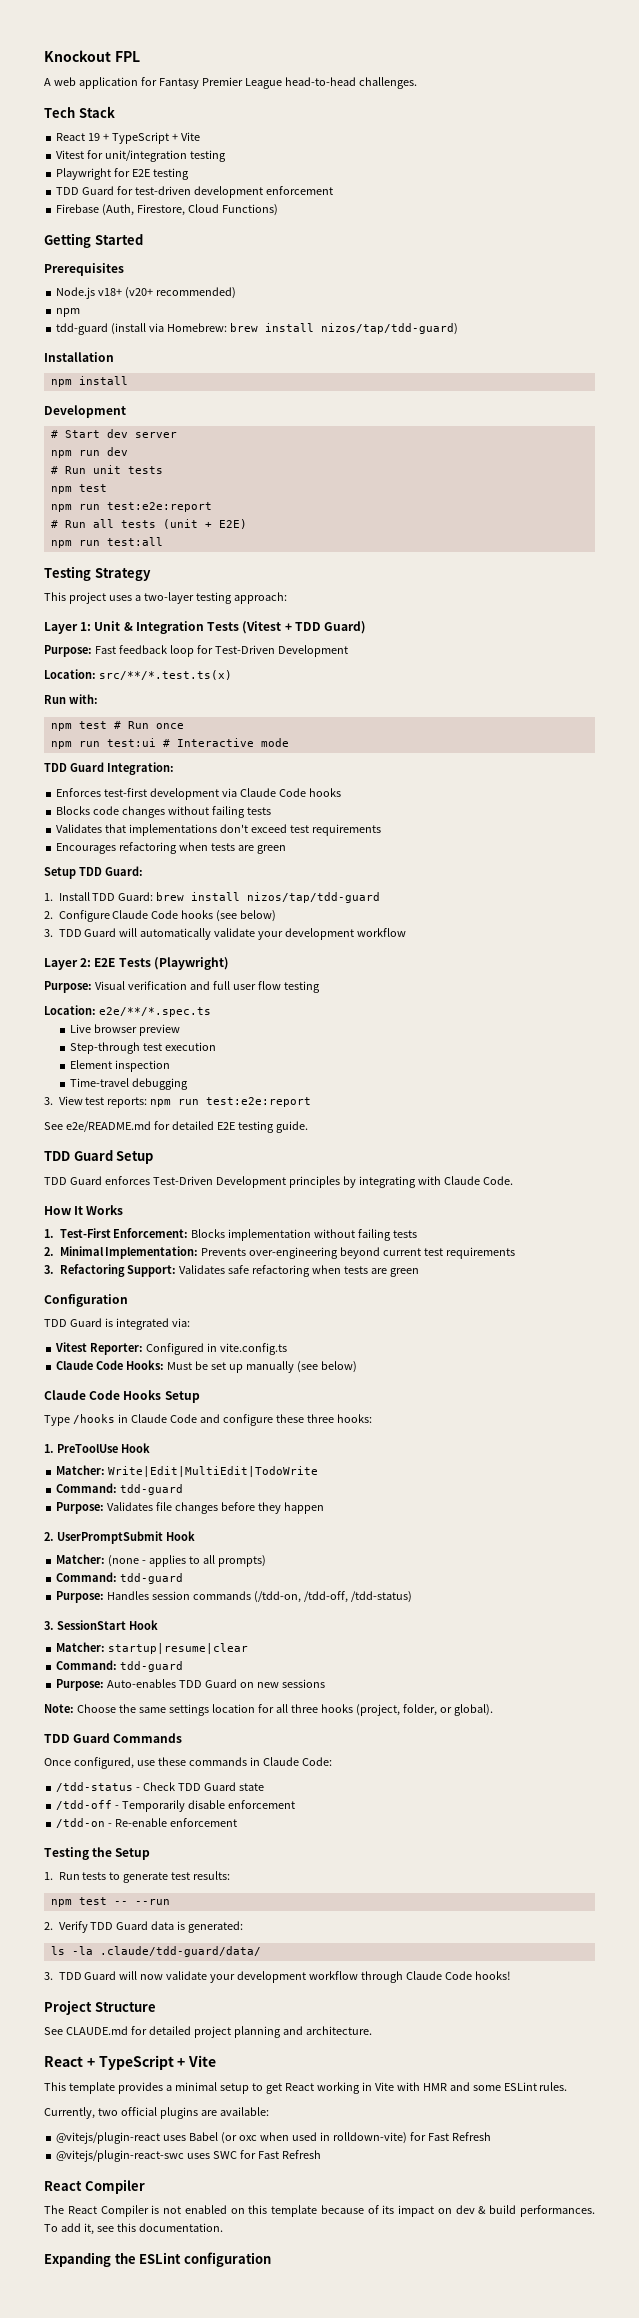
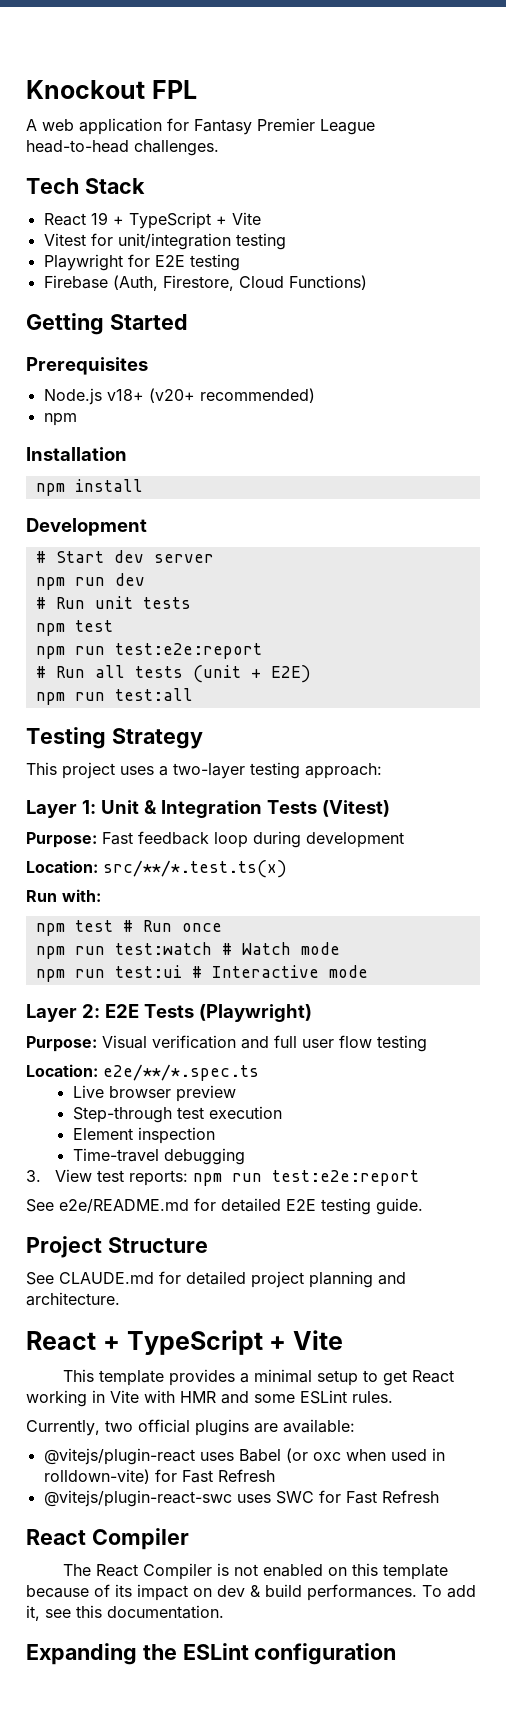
- TDD Guard for test-driven development enforcement
- tdd-guard (install via Homebrew: brew install nizos/tap/tdd-guard)
- Layer 1: Unit & Integration Tests (Vitest + TDD Guard)
+ Layer 1: Unit & Integration Tests (Vitest)
- Purpose: Fast feedback loop for Test-Driven Development
+ Purpose: Fast feedback loop during development
+ npm run test:watch # Watch mode
- TDD Guard Integration:
- Enforces test-first development via Claude Code hooks
- Blocks code changes without failing tests
- Validates that implementations don't exceed test requirements
- Encourages refactoring when tests are green
- Setup TDD Guard:
- 1. Install TDD Guard: brew install nizos/tap/tdd-guard
- 2. Configure Claude Code hooks (see below)
- 3. TDD Guard will automatically validate your development workflow
- TDD Guard Setup
- TDD Guard enforces Test-Driven Development principles by integrating with Claude Code.
- How It Works
- 1. Test-First Enforcement: Blocks implementation without failing tests
- 2. Minimal Implementation: Prevents over-engineering beyond current test requirements
- 3. Refactoring Support: Validates safe refactoring when tests are green
- Configuration
- TDD Guard is integrated via:
- Vitest Reporter: Configured in vite.config.ts
- Claude Code Hooks: Must be set up manually (see below)
- Claude Code Hooks Setup
- Type /hooks in Claude Code and configure these three hooks:
- 1. PreToolUse Hook
- Matcher: Write|Edit|MultiEdit|TodoWrite
- Command: tdd-guard
- Purpose: Validates file changes before they happen
- 2. UserPromptSubmit Hook
- Matcher: (none - applies to all prompts)
- Command: tdd-guard
- Purpose: Handles session commands (/tdd-on, /tdd-off, /tdd-status)
- 3. SessionStart Hook
- Matcher: startup|resume|clear
- Command: tdd-guard
- Purpose: Auto-enables TDD Guard on new sessions
- Note: Choose the same settings location for all three hooks (project, folder, or global).
- TDD Guard Commands
- Once configured, use these commands in Claude Code:
- /tdd-status - Check TDD Guard state
- /tdd-off - Temporarily disable enforcement
- /tdd-on - Re-enable enforcement
- Testing the Setup
- 1. Run tests to generate test results:
- npm test -- --run
- 2. Verify TDD Guard data is generated:
- ls -la .claude/tdd-guard/data/
- 3. TDD Guard will now validate your development workflow through Claude Code hooks!

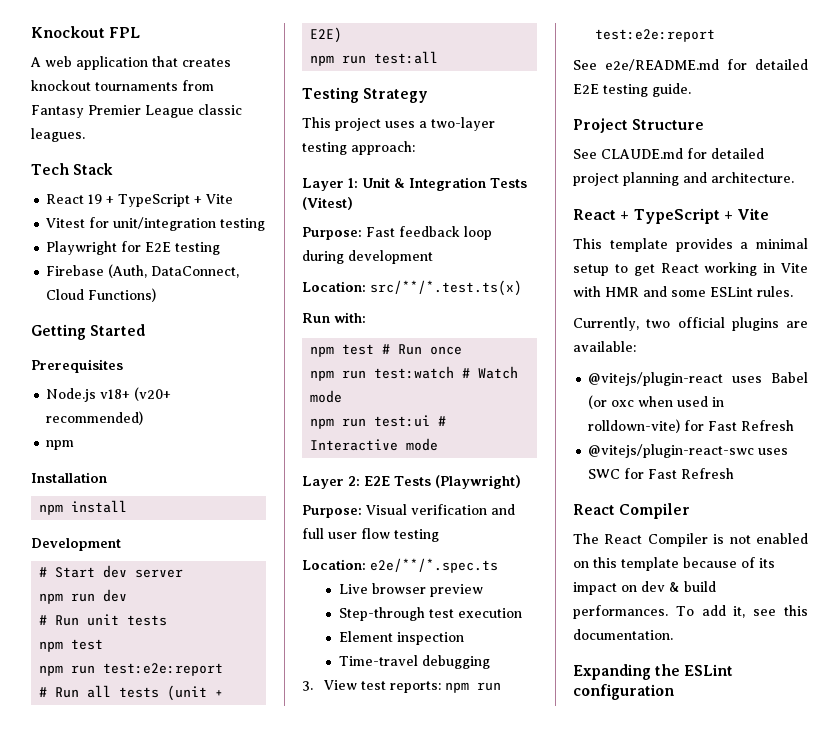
- A web application for Fantasy Premier League head-to-head challenges.
+ A web application that creates knockout tournaments from Fantasy Premier League classic leagues.
- Firebase (Auth, Firestore, Cloud Functions)
+ Firebase (Auth, DataConnect, Cloud Functions)

